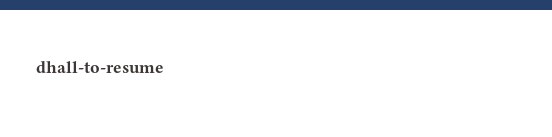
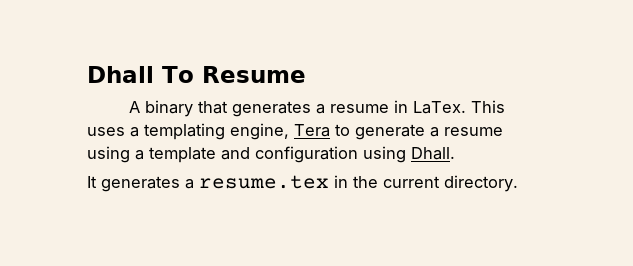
- dhall-to-resume
+ Dhall To Resume
+ A binary that generates a resume in LaTex. This uses a templating engine, Tera to generate a resume using a template and configuration using Dhall.
+ It generates a resume.tex in the current directory.

